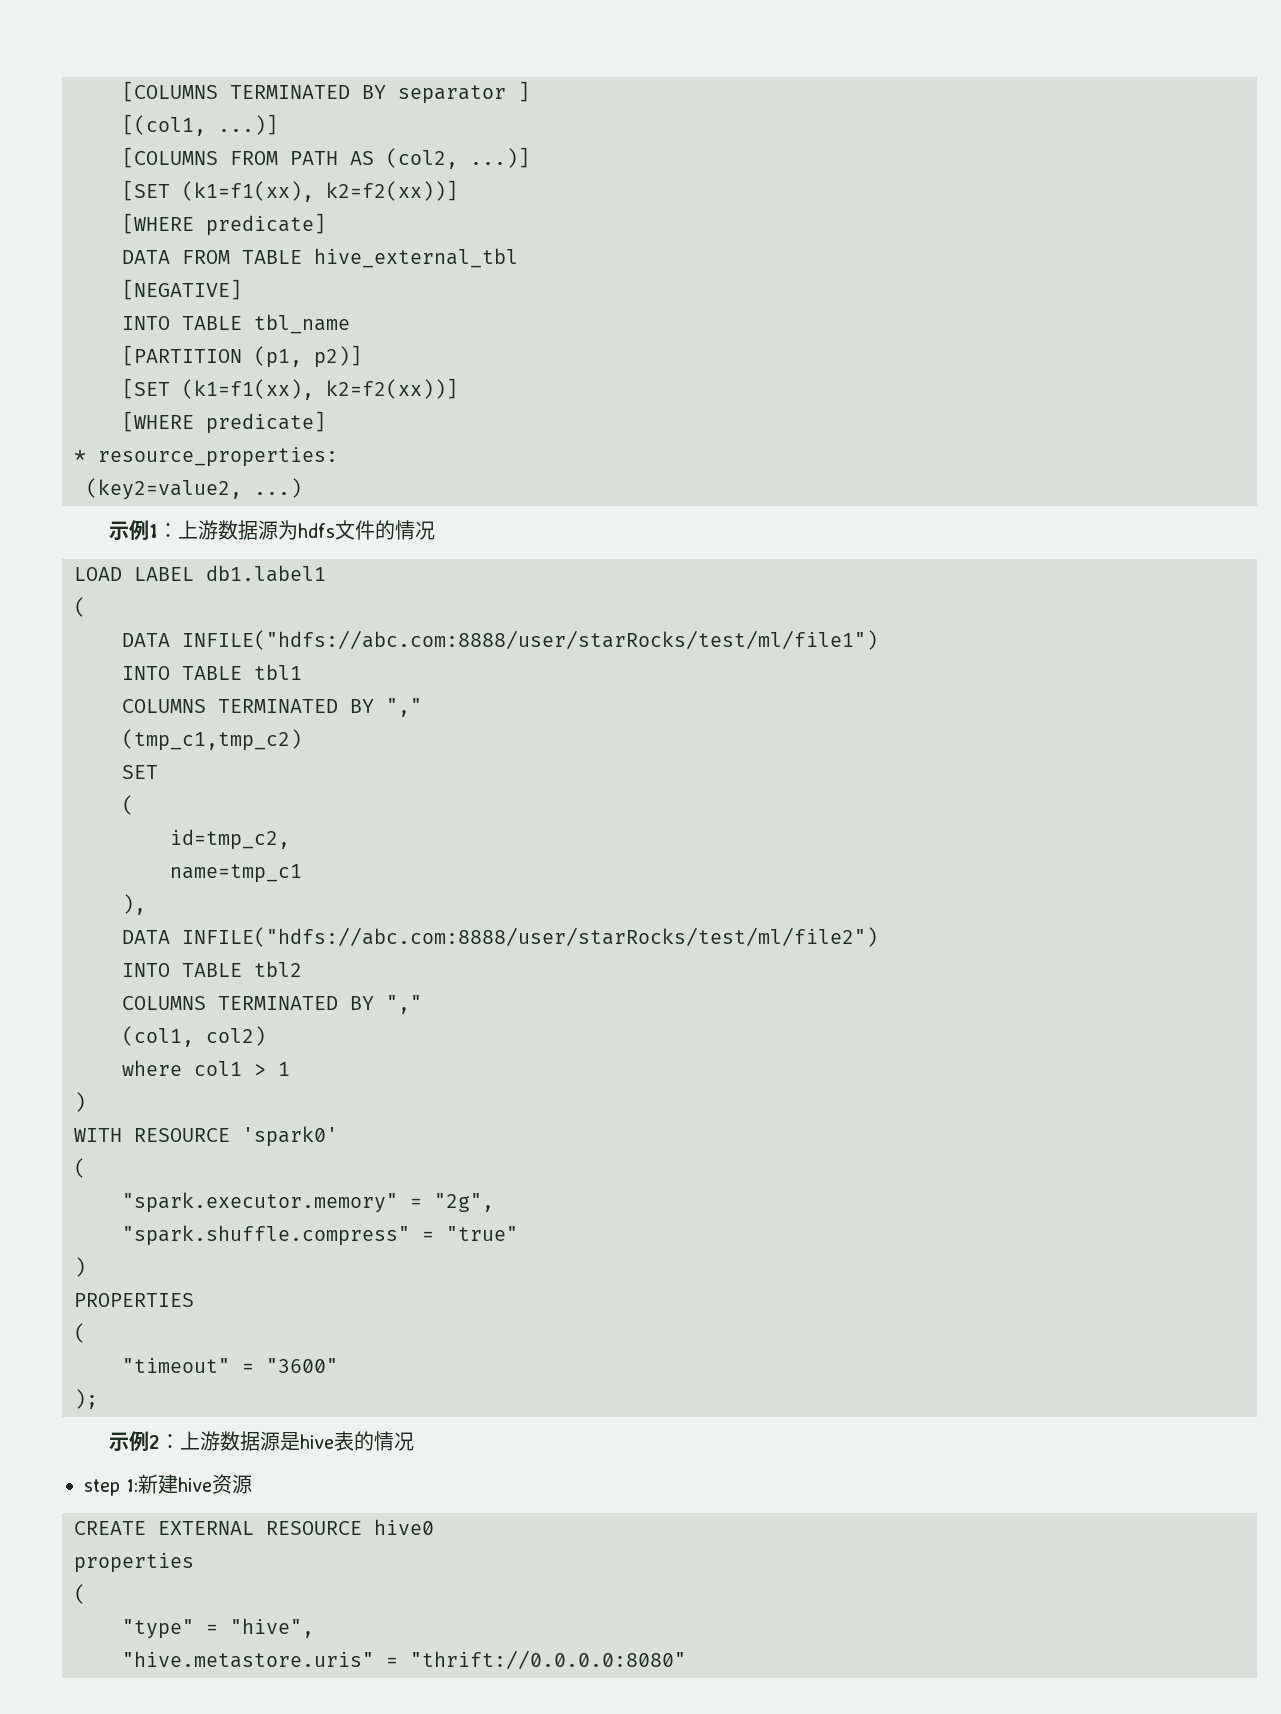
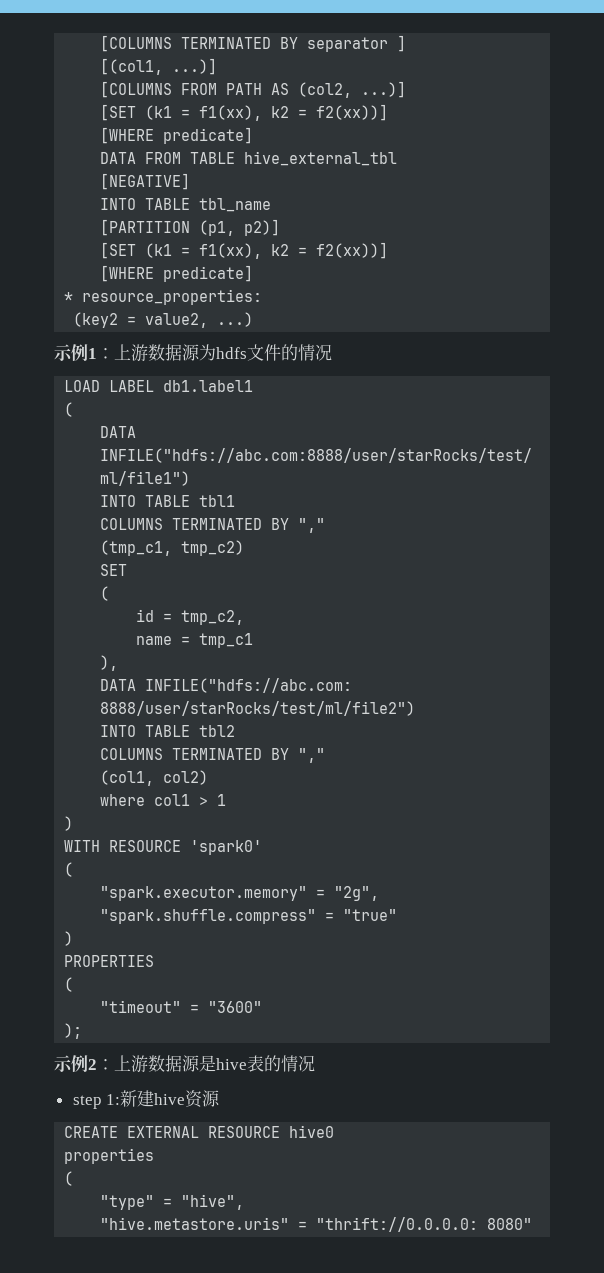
  [COLUMNS FROM PATH AS (col2, ...)]
- [SET (k1=f1(xx), k2=f2(xx))]
+ [SET (k1 = f1(xx), k2 = f2(xx))]
  [PARTITION (p1, p2)]
- [SET (k1=f1(xx), k2=f2(xx))]
+ [SET (k1 = f1(xx), k2 = f2(xx))]
- (key2=value2, ...)
+ (key2 = value2, ...)
- (tmp_c1,tmp_c2)
+ (tmp_c1, tmp_c2)
- id=tmp_c2,
- name=tmp_c1
+ id = tmp_c2,
+ name = tmp_c1
- DATA INFILE("hdfs://abc.com:8888/user/starRocks/test/ml/file2")
+ DATA INFILE("hdfs://abc.com: 8888/user/starRocks/test/ml/file2")
- "hive.metastore.uris" = "thrift://0.0.0.0:8080"
+ "hive.metastore.uris" = "thrift://0.0.0.0: 8080"

